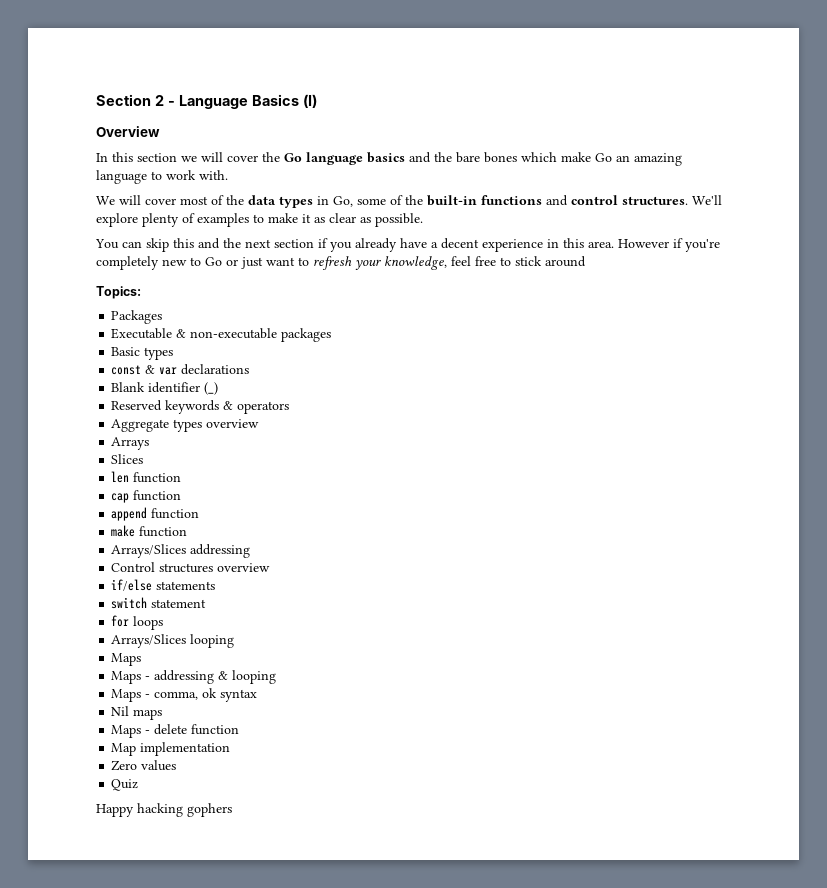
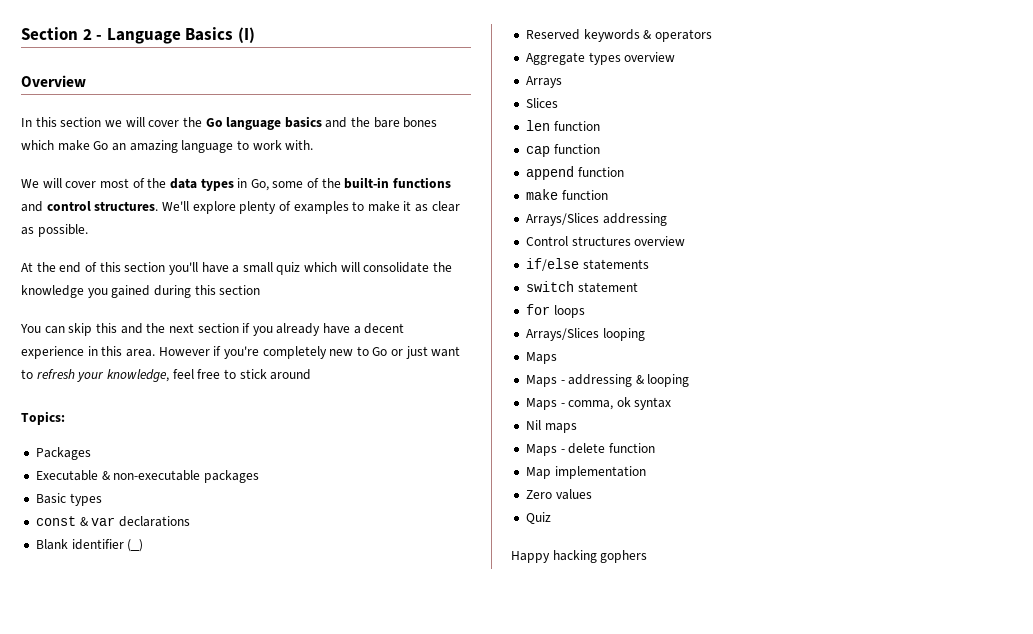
+ At the end of this section you'll have a small quiz which will consolidate the knowledge you gained during this section

